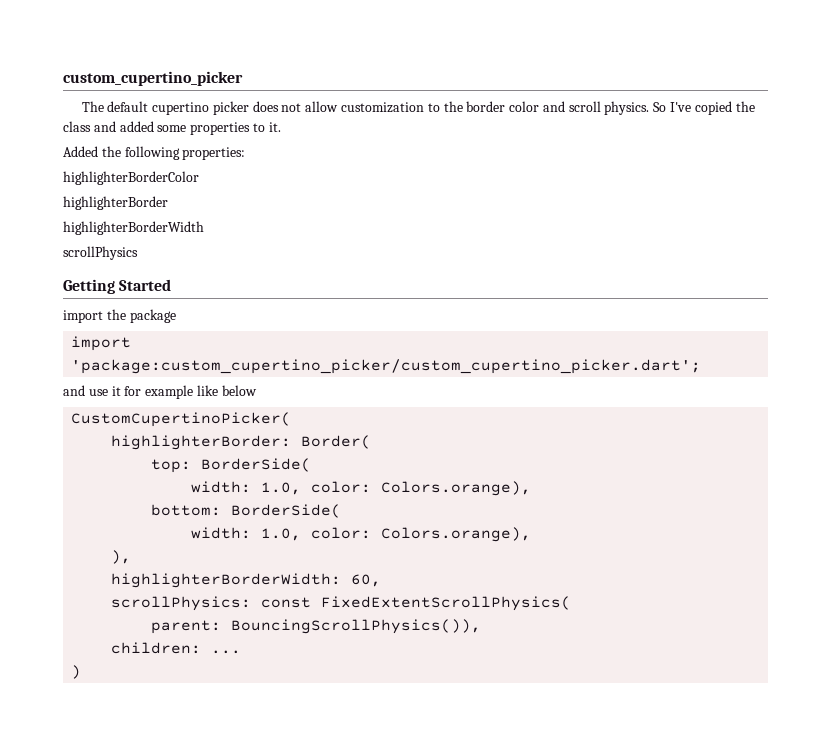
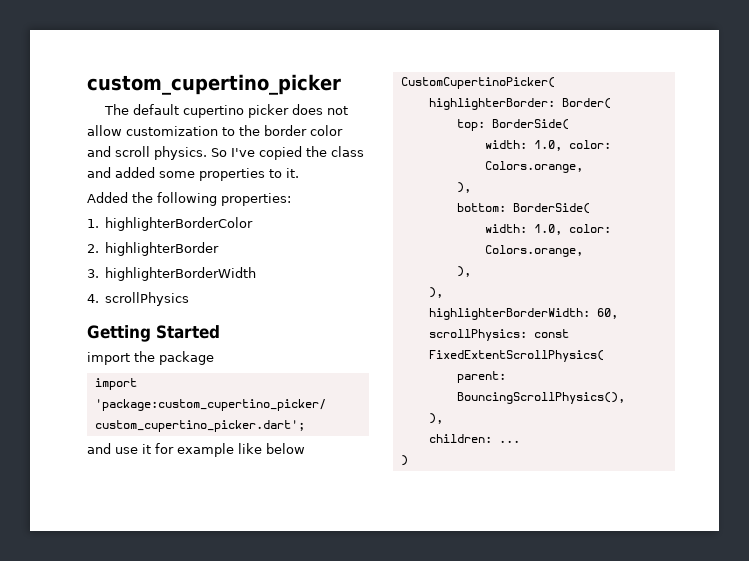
- highlighterBorderColor
+ 1. highlighterBorderColor
- highlighterBorder
+ 2. highlighterBorder
- highlighterBorderWidth
+ 3. highlighterBorderWidth
- scrollPhysics
+ 4. scrollPhysics
  top: BorderSide(
- width: 1.0, color: Colors.orange),
+ width: 1.0, color: Colors.orange,
+ ),
  bottom: BorderSide(
- width: 1.0, color: Colors.orange),
+ width: 1.0, color: Colors.orange,
+ ),
- parent: BouncingScrollPhysics()),
+ parent: BouncingScrollPhysics(),
+ ),

